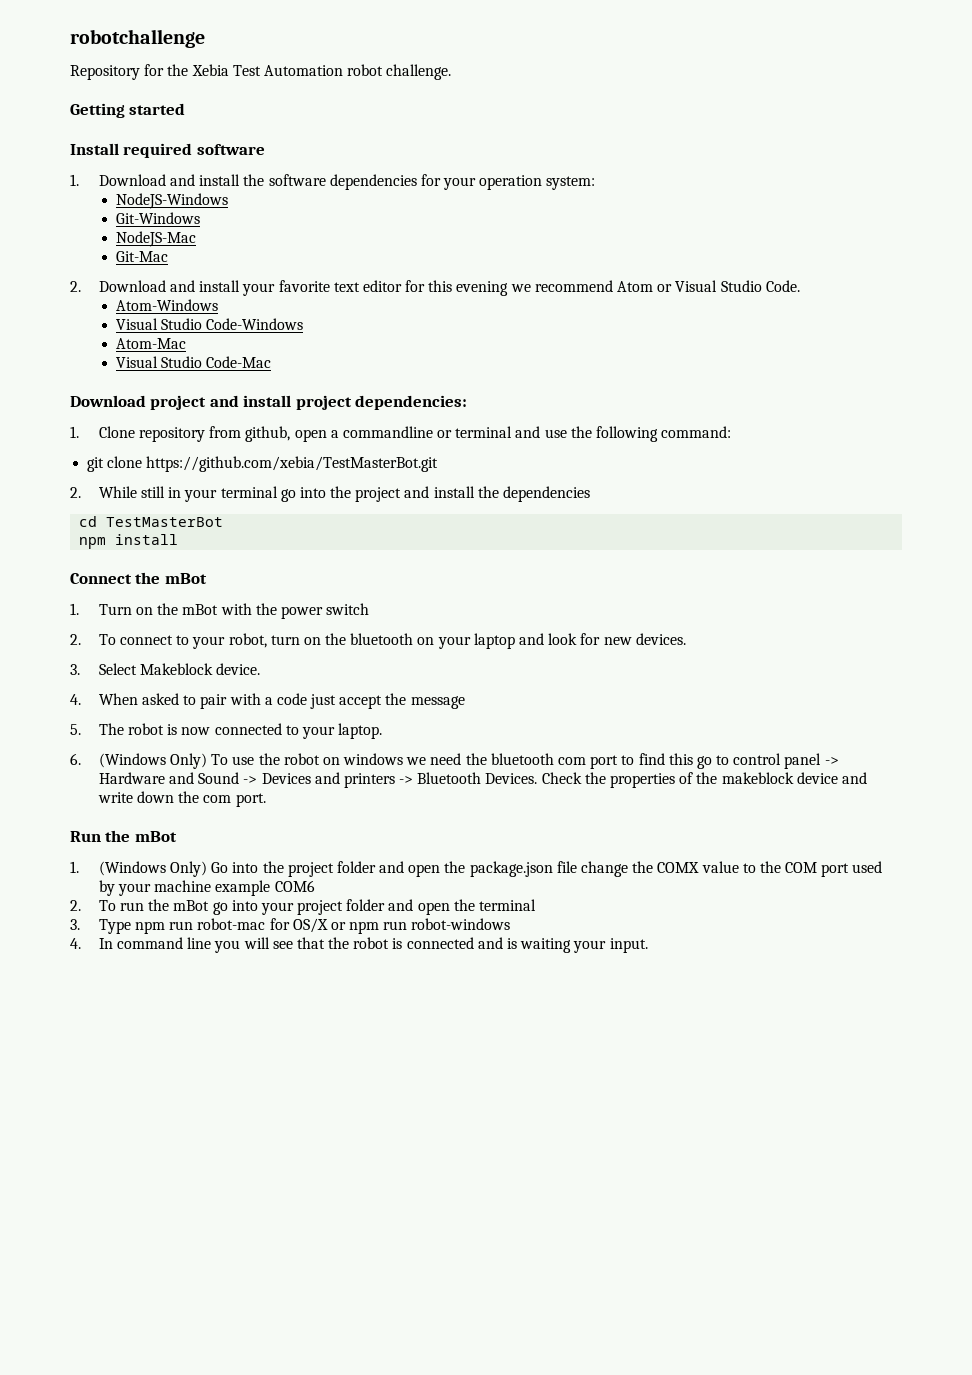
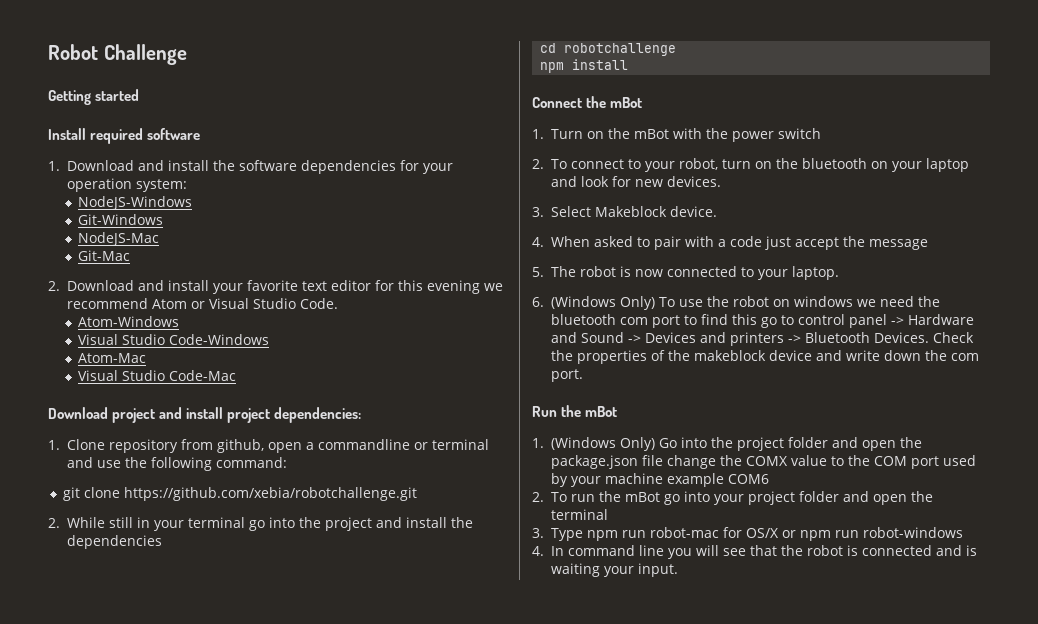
- robotchallenge
- Repository for the Xebia Test Automation robot challenge.
+ Robot Challenge
- git clone https://github.com/xebia/TestMasterBot.git
+ git clone https://github.com/xebia/robotchallenge.git
- cd TestMasterBot
+ cd robotchallenge

